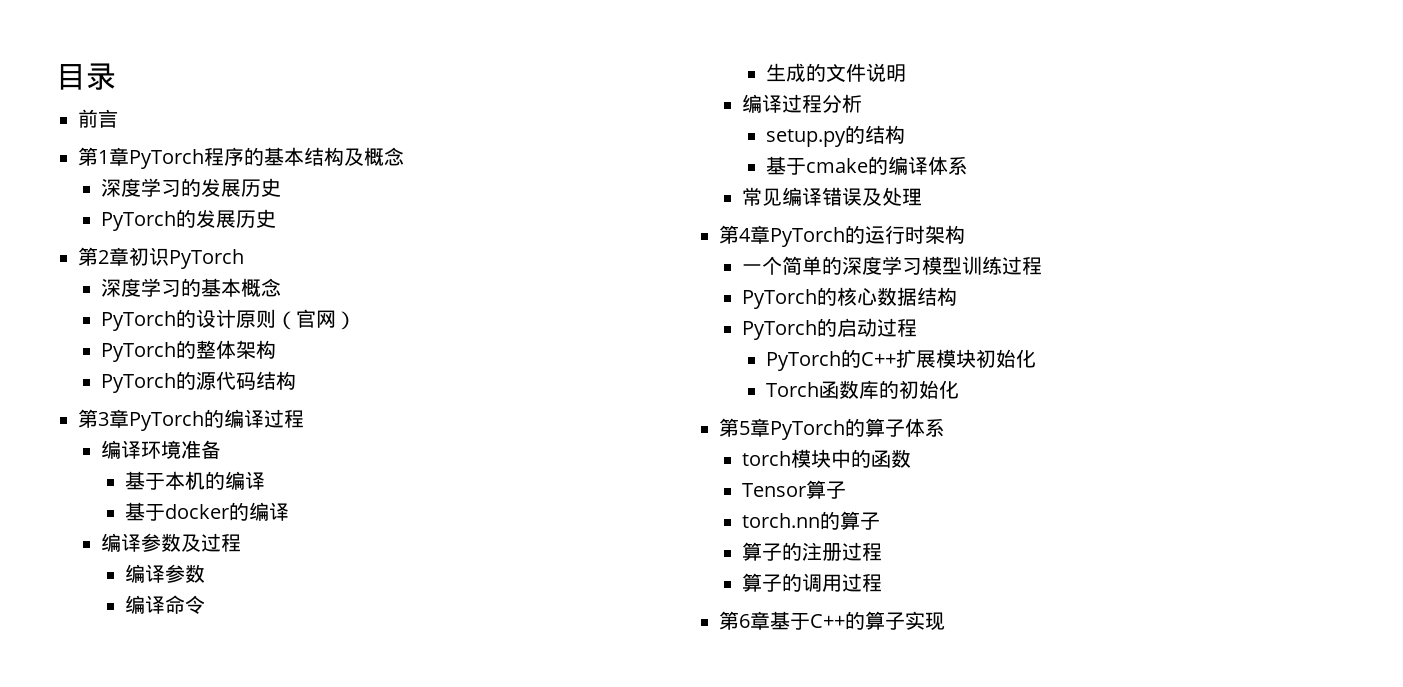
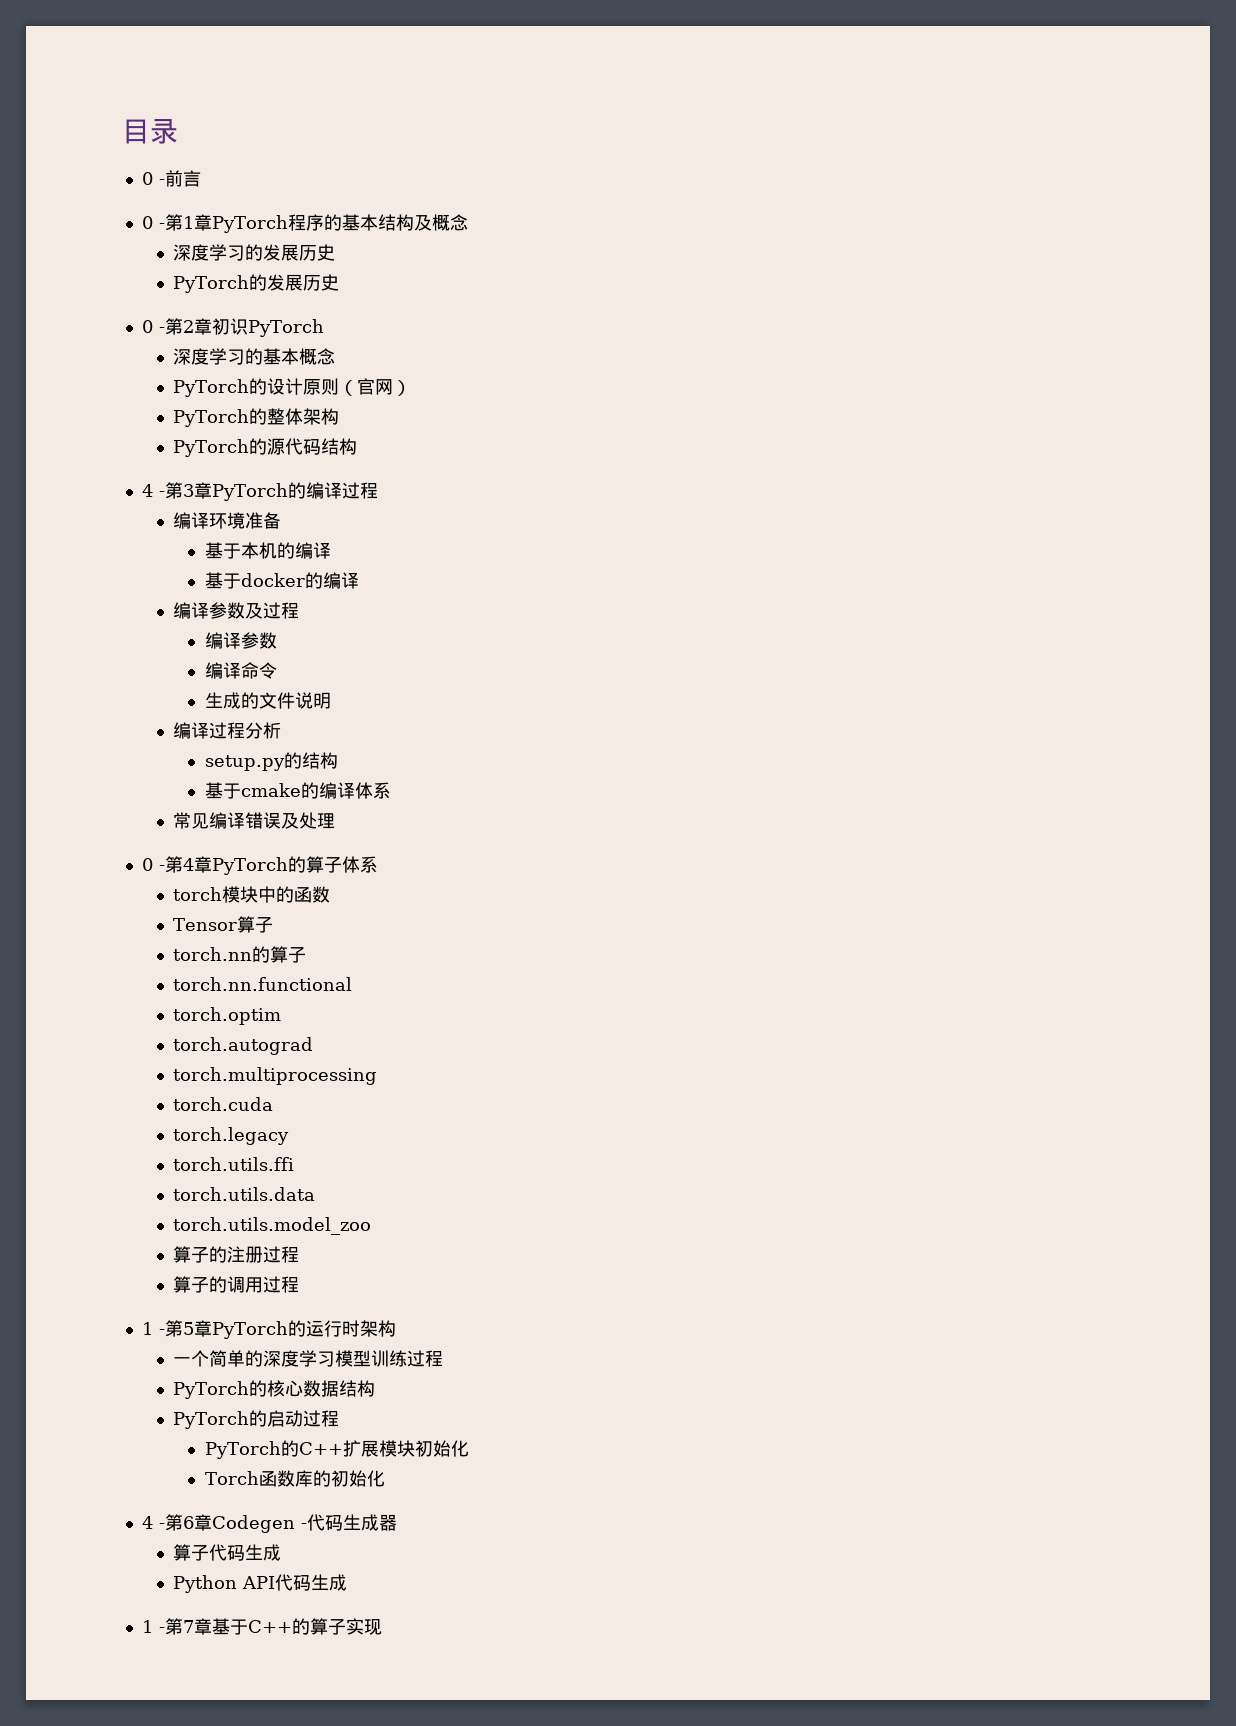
- 前言
+ 0 -前言
- 第1章PyTorch程序的基本结构及概念
+ 0 -第1章PyTorch程序的基本结构及概念
- 第2章初识PyTorch
+ 0 -第2章初识PyTorch
- 第3章PyTorch的编译过程
+ 4 -第3章PyTorch的编译过程
- 第4章PyTorch的运行时架构
+ 0 -第4章PyTorch的算子体系
+ torch模块中的函数
+ Tensor算子
+ torch.nn的算子
+ torch.nn.functional
+ torch.optim
+ torch.autograd
+ torch.multiprocessing
+ torch.cuda
+ torch.legacy
+ torch.utils.ffi
+ torch.utils.data
+ torch.utils.model_zoo
+ 算子的注册过程
+ 算子的调用过程
+ 1 -第5章PyTorch的运行时架构
- 第5章PyTorch的算子体系
- torch模块中的函数
- Tensor算子
- torch.nn的算子
- 算子的注册过程
- 算子的调用过程
- 第6章基于C++的算子实现
+ 4 -第6章Codegen -代码生成器
+ 算子代码生成
+ Python API代码生成
+ 1 -第7章基于C++的算子实现

